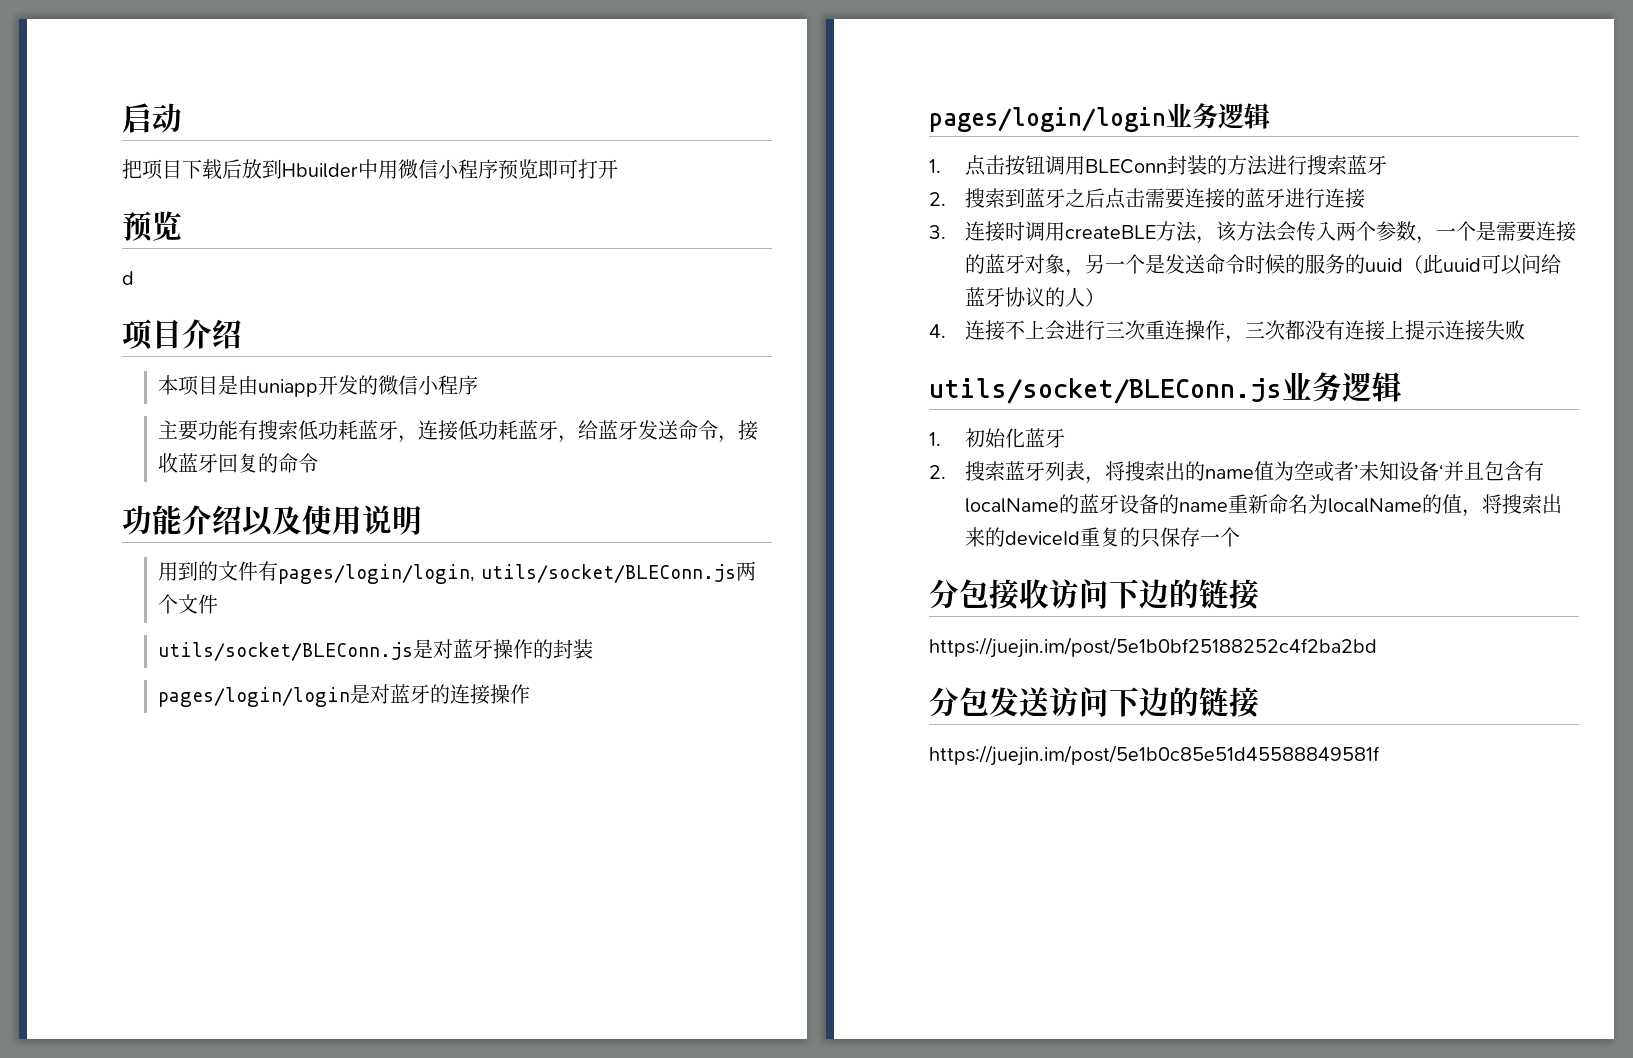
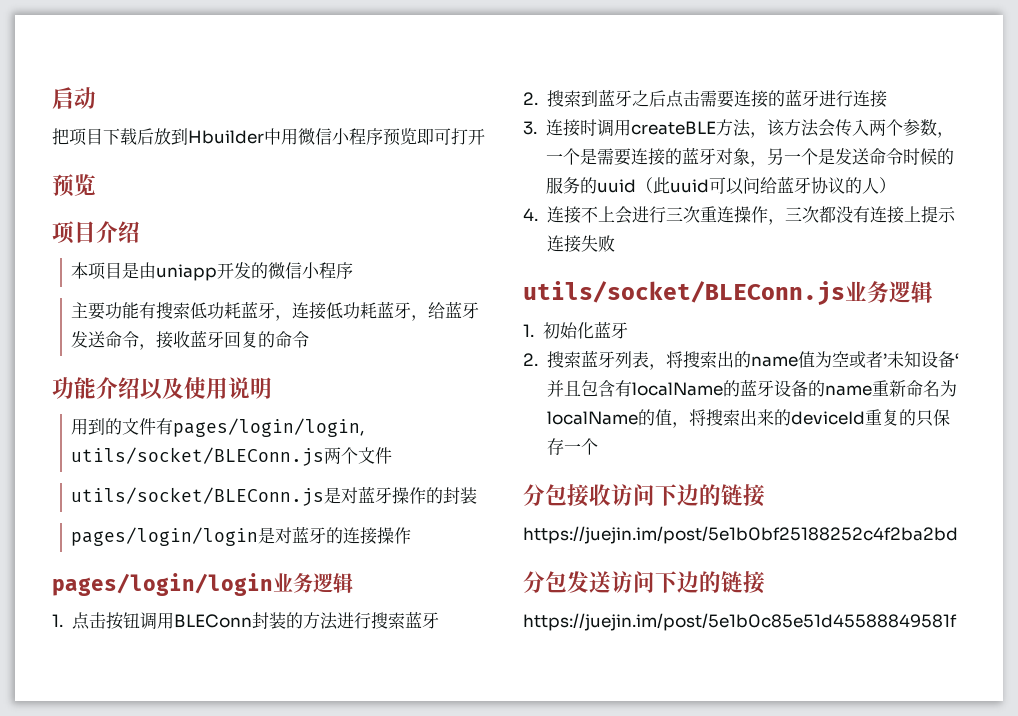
- d

